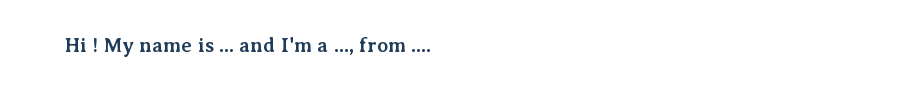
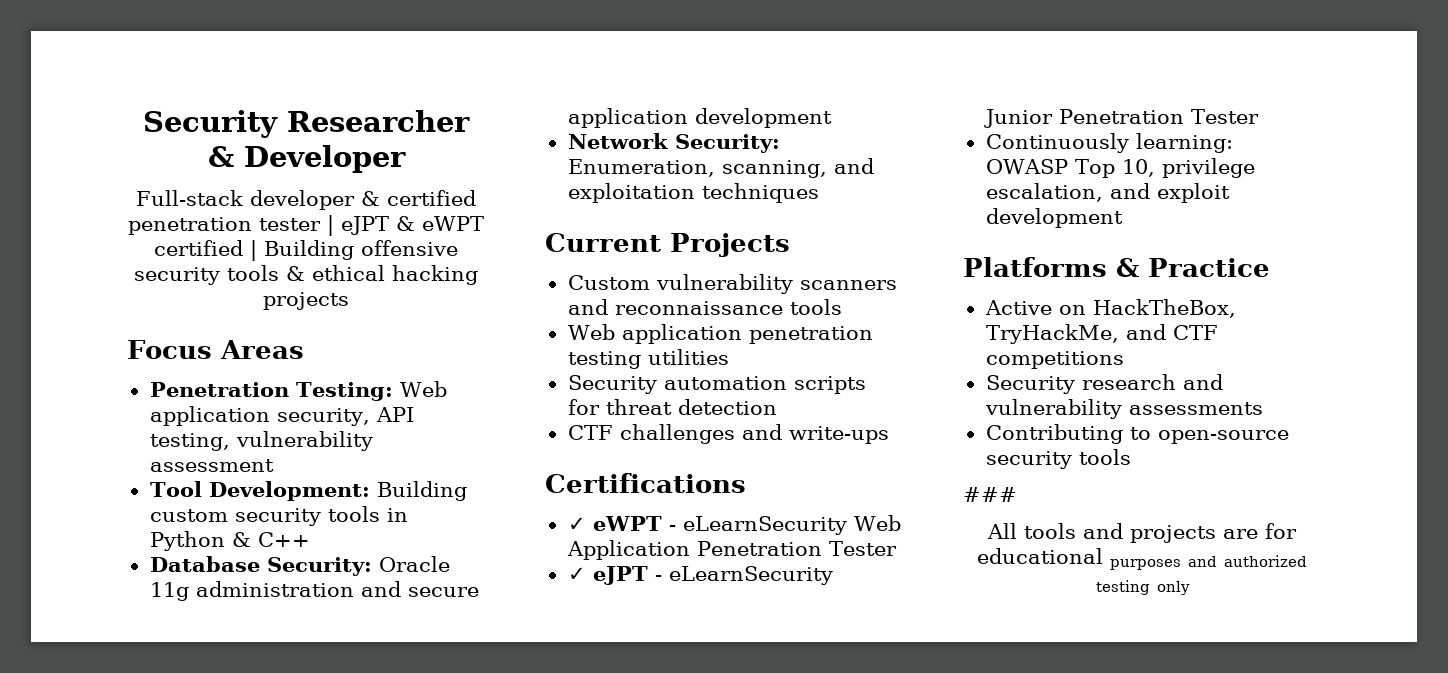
- Hi ! My name is ... and I'm a ..., from ....
+ Security Researcher & Developer
+ Full-stack developer & certified penetration tester | eJPT & eWPT certified | Building offensive security tools & ethical hacking projects
+ Focus Areas
+ Penetration Testing: Web application security, API testing, vulnerability assessment
+ Tool Development: Building custom security tools in Python & C++
+ Database Security: Oracle 11g administration and secure application development
+ Network Security: Enumeration, scanning, and exploitation techniques
+ Current Projects
+ Custom vulnerability scanners and reconnaissance tools
+ Web application penetration testing utilities
+ Security automation scripts for threat detection
+ CTF challenges and write-ups
+ Certifications
+ ✓ eWPT - eLearnSecurity Web Application Penetration Tester
+ ✓ eJPT - eLearnSecurity Junior Penetration Tester
+ Continuously learning: OWASP Top 10, privilege escalation, and exploit development
+ Platforms & Practice
+ Active on HackTheBox, TryHackMe, and CTF competitions
+ Security research and vulnerability assessments
+ Contributing to open-source security tools
+ ###
+ All tools and projects are for educational purposes and authorized testing only

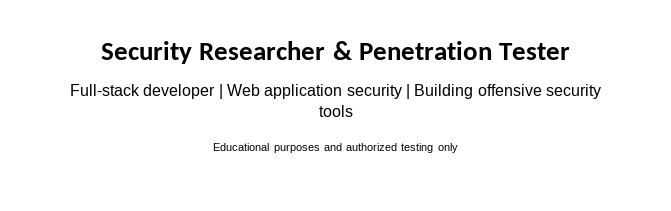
- Security Researcher & Developer
+ Security Researcher & Penetration Tester
- Full-stack developer & certified penetration tester | eJPT & eWPT certified | Building offensive security tools & ethical hacking projects
- Focus Areas
- Penetration Testing: Web application security, API testing, vulnerability assessment
- Tool Development: Building custom security tools in Python & C++
- Database Security: Oracle 11g administration and secure application development
- Network Security: Enumeration, scanning, and exploitation techniques
- Current Projects
- Custom vulnerability scanners and reconnaissance tools
- Web application penetration testing utilities
- Security automation scripts for threat detection
- CTF challenges and write-ups
- Certifications
- ✓ eWPT - eLearnSecurity Web Application Penetration Tester
- ✓ eJPT - eLearnSecurity Junior Penetration Tester
- Continuously learning: OWASP Top 10, privilege escalation, and exploit development
- Platforms & Practice
- Active on HackTheBox, TryHackMe, and CTF competitions
- Security research and vulnerability assessments
- Contributing to open-source security tools
- ###
- All tools and projects are for educational purposes and authorized testing only
+ Full-stack developer | Web application security | Building offensive security tools
+ Educational purposes and authorized testing only

